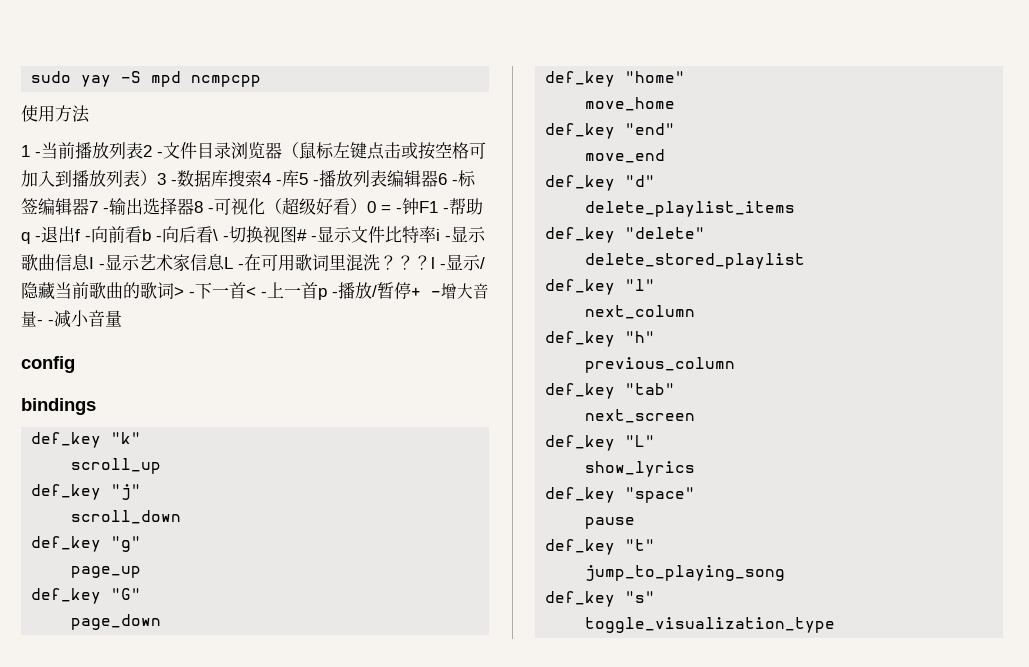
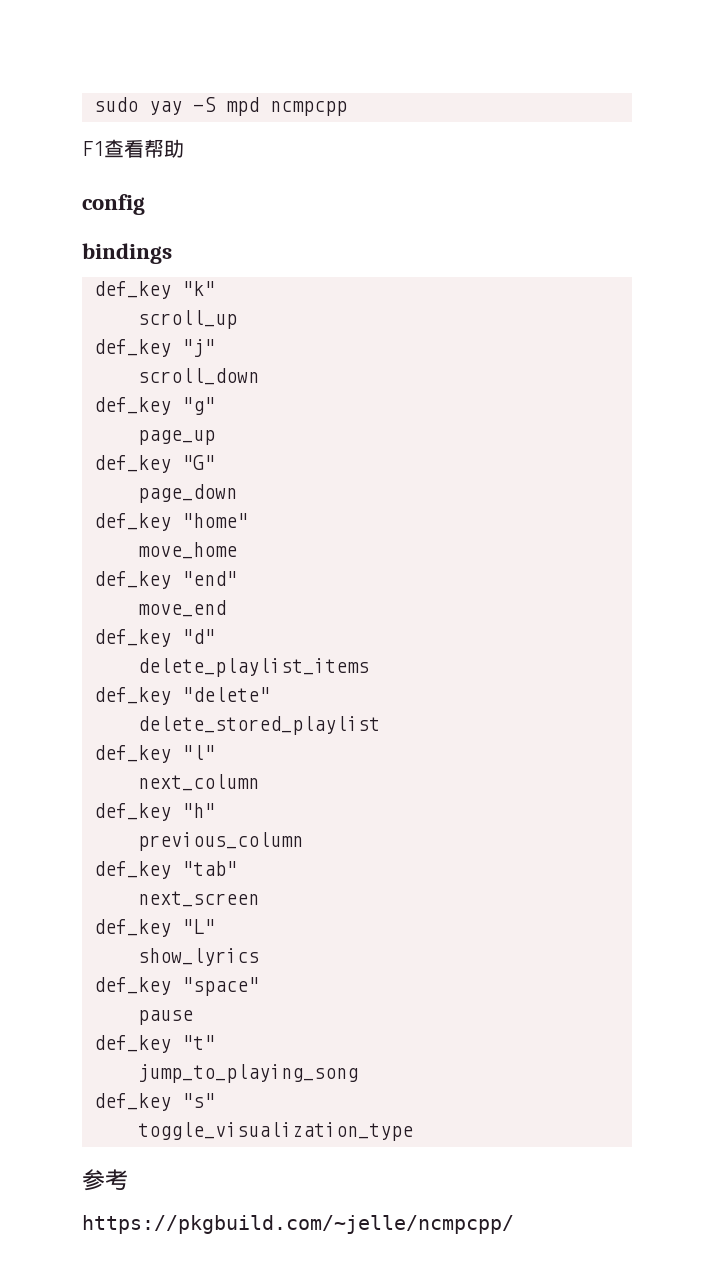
- 使用方法
- 1 -当前播放列表2 -文件目录浏览器（鼠标左键点击或按空格可加入到播放列表）3 -数据库搜索4 -库5 -播放列表编辑器6 -标签编辑器7 -输出选择器8 -可视化（超级好看）0 = -钟F1 -帮助q -退出f -向前看b -向后看\ -切换视图# -显示文件比特率i -显示歌曲信息I -显示艺术家信息L -在可用歌词里混洗？？？l -显示/隐藏当前歌曲的歌词> -下一首< -上一首p -播放/暂停+ -增大音量- -减小音量
+ F1查看帮助
+ 参考
+ https://pkgbuild.com/~jelle/ncmpcpp/

